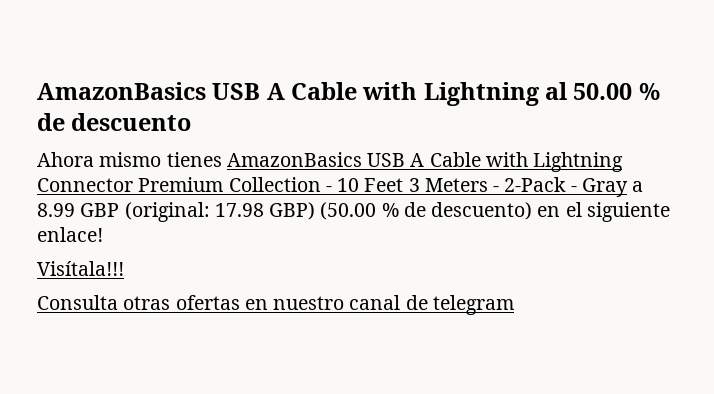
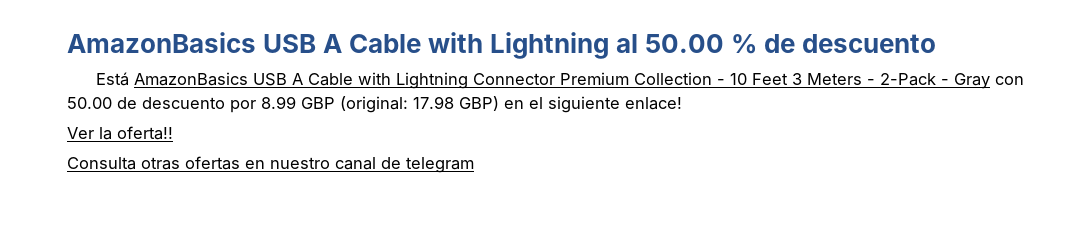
- Ahora mismo tienes AmazonBasics USB A Cable with Lightning Connector Premium Collection - 10 Feet 3 Meters - 2-Pack - Gray a 8.99 GBP (original: 17.98 GBP) (50.00 % de descuento) en el siguiente enlace!
+ Está AmazonBasics USB A Cable with Lightning Connector Premium Collection - 10 Feet 3 Meters - 2-Pack - Gray con 50.00 de descuento por 8.99 GBP (original: 17.98 GBP) en el siguiente enlace!
- Visítala!!!
+ Ver la oferta!!

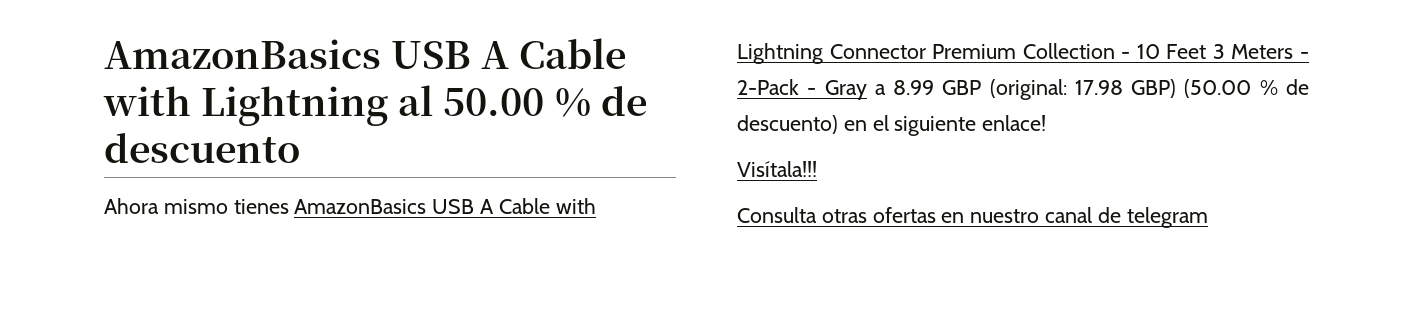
- Está AmazonBasics USB A Cable with Lightning Connector Premium Collection - 10 Feet 3 Meters - 2-Pack - Gray con 50.00 de descuento por 8.99 GBP (original: 17.98 GBP) en el siguiente enlace!
+ Ahora mismo tienes AmazonBasics USB A Cable with Lightning Connector Premium Collection - 10 Feet 3 Meters - 2-Pack - Gray a 8.99 GBP (original: 17.98 GBP) (50.00 % de descuento) en el siguiente enlace!
- Ver la oferta!!
+ Visítala!!!

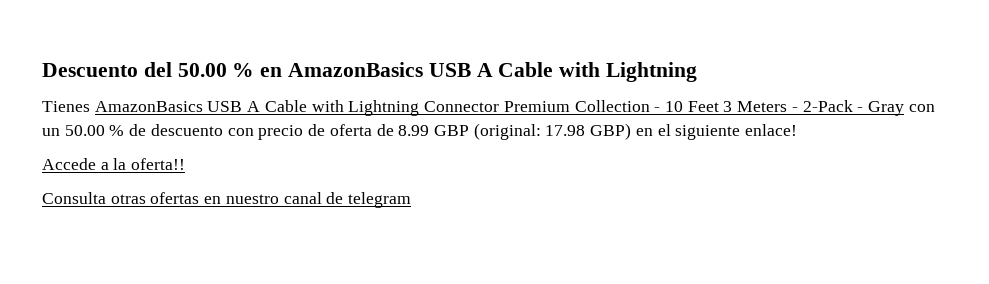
- AmazonBasics USB A Cable with Lightning al 50.00 % de descuento
- Ahora mismo tienes AmazonBasics USB A Cable with Lightning Connector Premium Collection - 10 Feet 3 Meters - 2-Pack - Gray a 8.99 GBP (original: 17.98 GBP) (50.00 % de descuento) en el siguiente enlace!
+ Descuento del 50.00 % en AmazonBasics USB A Cable with Lightning
+ Tienes AmazonBasics USB A Cable with Lightning Connector Premium Collection - 10 Feet 3 Meters - 2-Pack - Gray con un 50.00 % de descuento con precio de oferta de 8.99 GBP (original: 17.98 GBP) en el siguiente enlace!
- Visítala!!!
+ Accede a la oferta!!

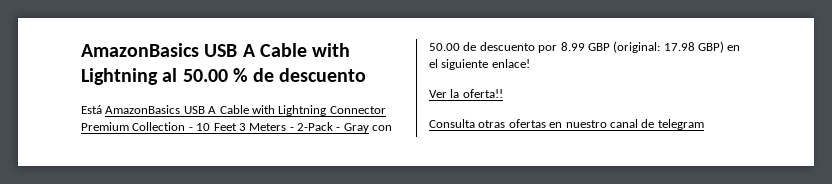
- Descuento del 50.00 % en AmazonBasics USB A Cable with Lightning
- Tienes AmazonBasics USB A Cable with Lightning Connector Premium Collection - 10 Feet 3 Meters - 2-Pack - Gray con un 50.00 % de descuento con precio de oferta de 8.99 GBP (original: 17.98 GBP) en el siguiente enlace!
+ AmazonBasics USB A Cable with Lightning al 50.00 % de descuento
+ Está AmazonBasics USB A Cable with Lightning Connector Premium Collection - 10 Feet 3 Meters - 2-Pack - Gray con 50.00 de descuento por 8.99 GBP (original: 17.98 GBP) en el siguiente enlace!
- Accede a la oferta!!
+ Ver la oferta!!

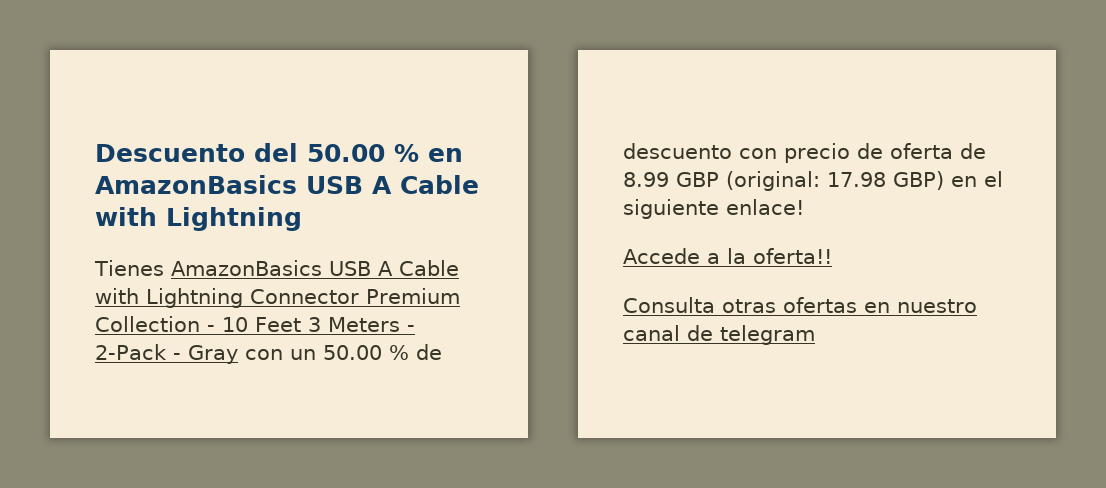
- AmazonBasics USB A Cable with Lightning al 50.00 % de descuento
- Está AmazonBasics USB A Cable with Lightning Connector Premium Collection - 10 Feet 3 Meters - 2-Pack - Gray con 50.00 de descuento por 8.99 GBP (original: 17.98 GBP) en el siguiente enlace!
+ Descuento del 50.00 % en AmazonBasics USB A Cable with Lightning
+ Tienes AmazonBasics USB A Cable with Lightning Connector Premium Collection - 10 Feet 3 Meters - 2-Pack - Gray con un 50.00 % de descuento con precio de oferta de 8.99 GBP (original: 17.98 GBP) en el siguiente enlace!
- Ver la oferta!!
+ Accede a la oferta!!

